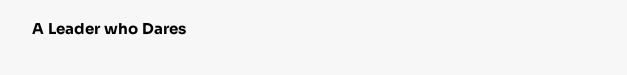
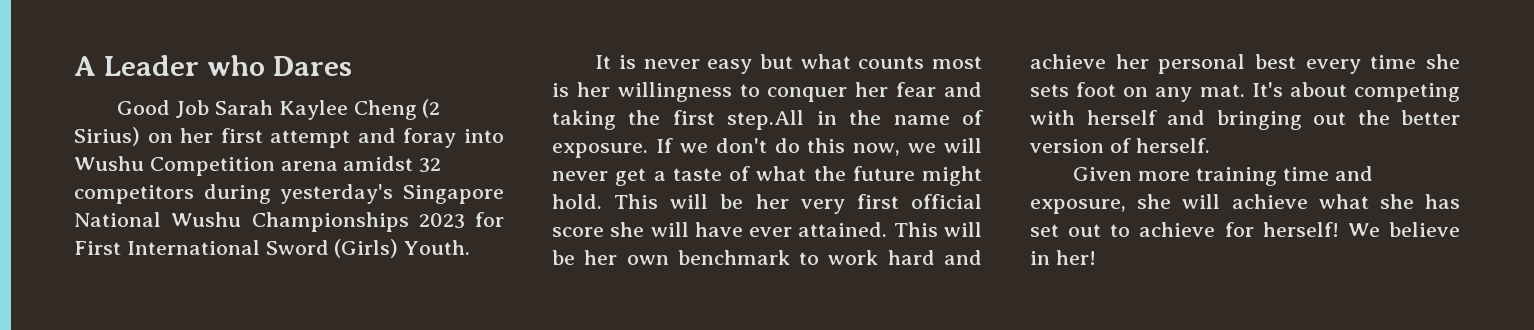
+ Good Job Sarah Kaylee Cheng (2 Sirius) on her first attempt and foray into Wushu Competition arena amidst 32 competitors during yesterday's Singapore National Wushu Championships 2023 for First International Sword (Girls) Youth.
+ It is never easy but what counts most is her willingness to conquer her fear and taking the first step.All in the name of exposure. If we don't do this now, we will never get a taste of what the future might hold. This will be her very first official score she will have ever attained. This will be her own benchmark to work hard and achieve her personal best every time she sets foot on any mat. It's about competing with herself and bringing out the better version of herself.
+ Given more training time and exposure, she will achieve what she has set out to achieve for herself! We believe in her!

